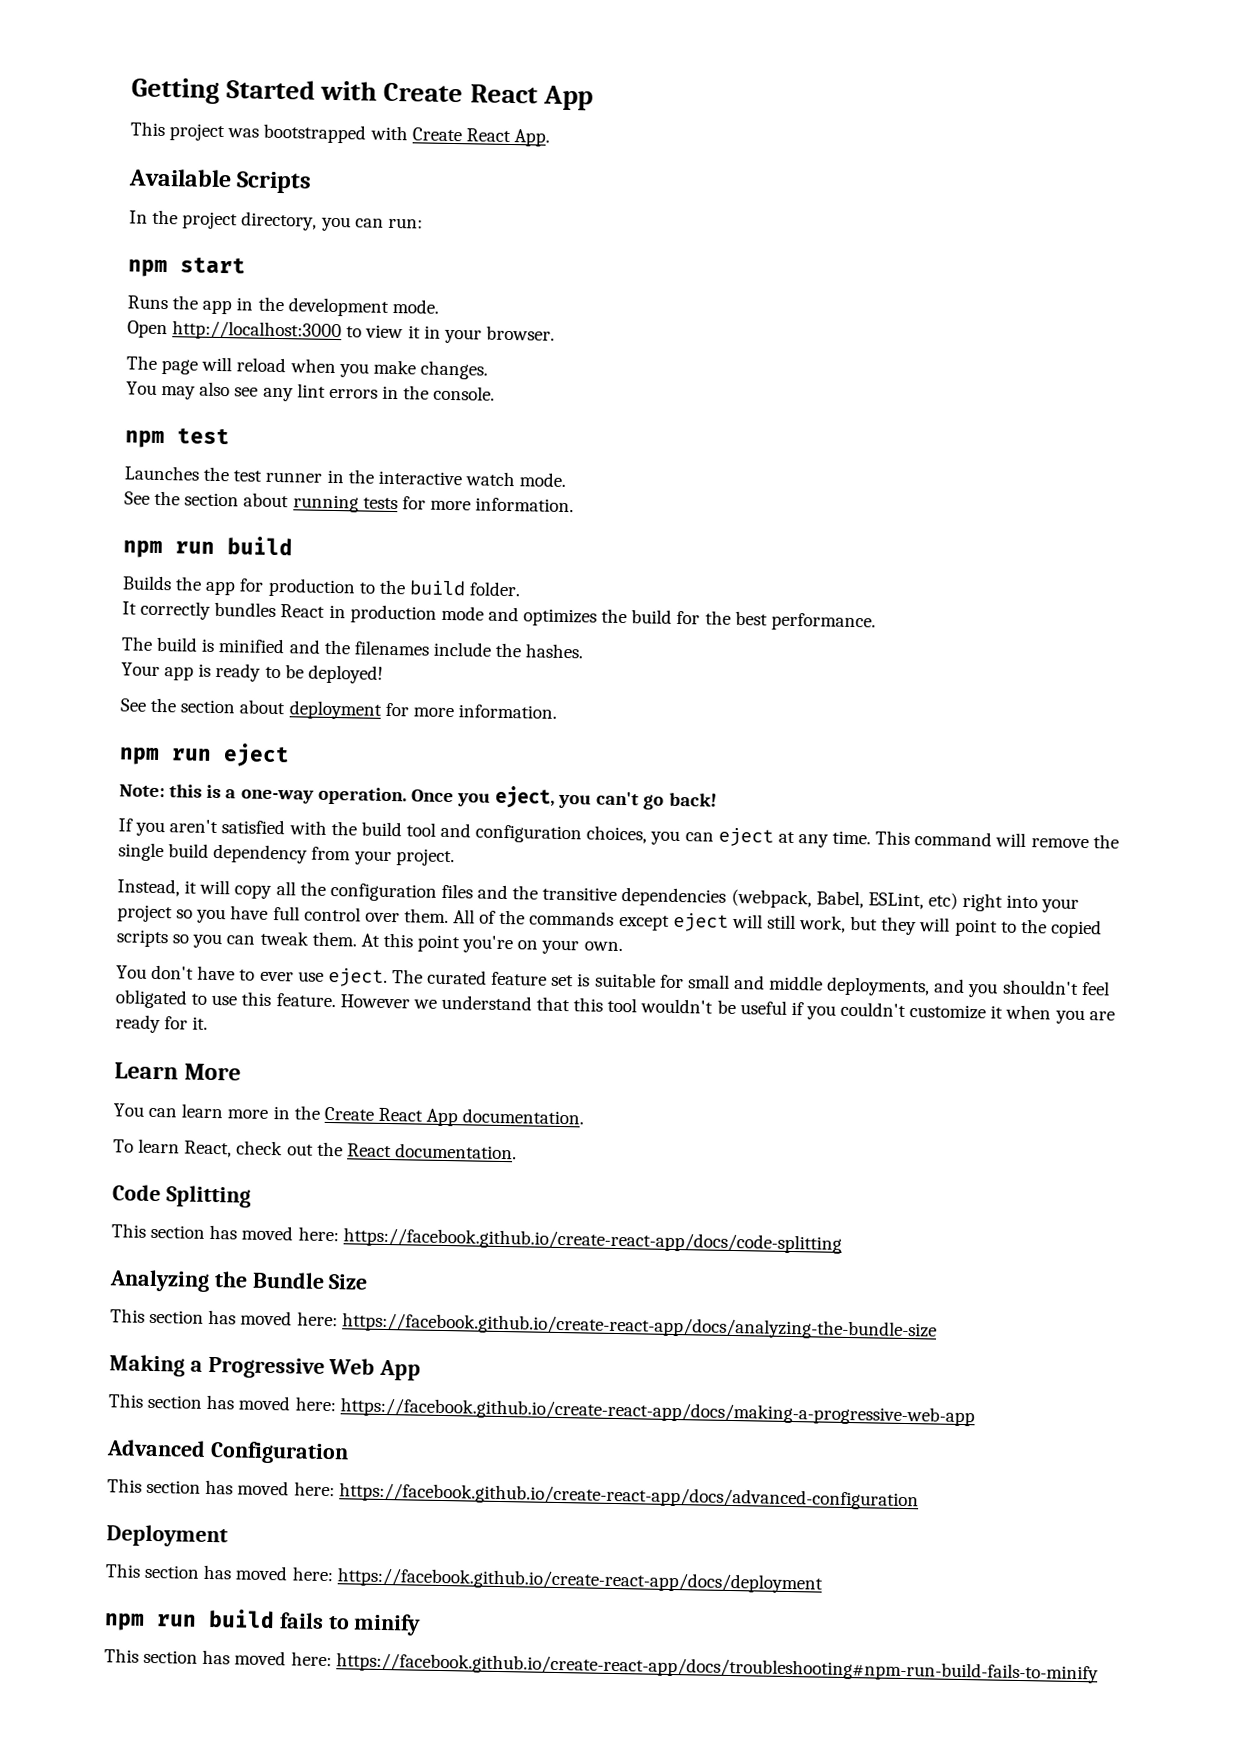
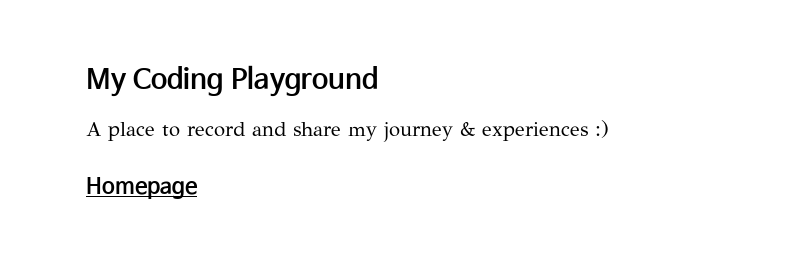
- Getting Started with Create React App
- This project was bootstrapped with Create React App.
- Available Scripts
- In the project directory, you can run:
- npm start
- Runs the app in the development mode.
- Open http://localhost:3000 to view it in your browser.
- The page will reload when you make changes.
- You may also see any lint errors in the console.
- npm test
- Launches the test runner in the interactive watch mode.
- See the section about running tests for more information.
- npm run build
- Builds the app for production to the build folder.
- It correctly bundles React in production mode and optimizes the build for the best performance.
- The build is minified and the filenames include the hashes.
- Your app is ready to be deployed!
- See the section about deployment for more information.
- npm run eject
- Note: this is a one-way operation. Once you eject, you can't go back!
- If you aren't satisfied with the build tool and configuration choices, you can eject at any time. This command will remove the single build dependency from your project.
- Instead, it will copy all the configuration files and the transitive dependencies (webpack, Babel, ESLint, etc) right into your project so you have full control over them. All of the commands except eject will still work, but they will point to the copied scripts so you can tweak them. At this point you're on your own.
- You don't have to ever use eject. The curated feature set is suitable for small and middle deployments, and you shouldn't feel obligated to use this feature. However we understand that this tool wouldn't be useful if you couldn't customize it when you are ready for it.
- Learn More
- You can learn more in the Create React App documentation.
- To learn React, check out the React documentation.
- Code Splitting
- This section has moved here: https://facebook.github.io/create-react-app/docs/code-splitting
- Analyzing the Bundle Size
- This section has moved here: https://facebook.github.io/create-react-app/docs/analyzing-the-bundle-size
- Making a Progressive Web App
- This section has moved here: https://facebook.github.io/create-react-app/docs/making-a-progressive-web-app
- Advanced Configuration
- This section has moved here: https://facebook.github.io/create-react-app/docs/advanced-configuration
- Deployment
- This section has moved here: https://facebook.github.io/create-react-app/docs/deployment
- npm run build fails to minify
- This section has moved here: https://facebook.github.io/create-react-app/docs/troubleshooting#npm-run-build-fails-to-minify
+ My Coding Playground
+ A place to record and share my journey & experiences :)
+ Homepage

